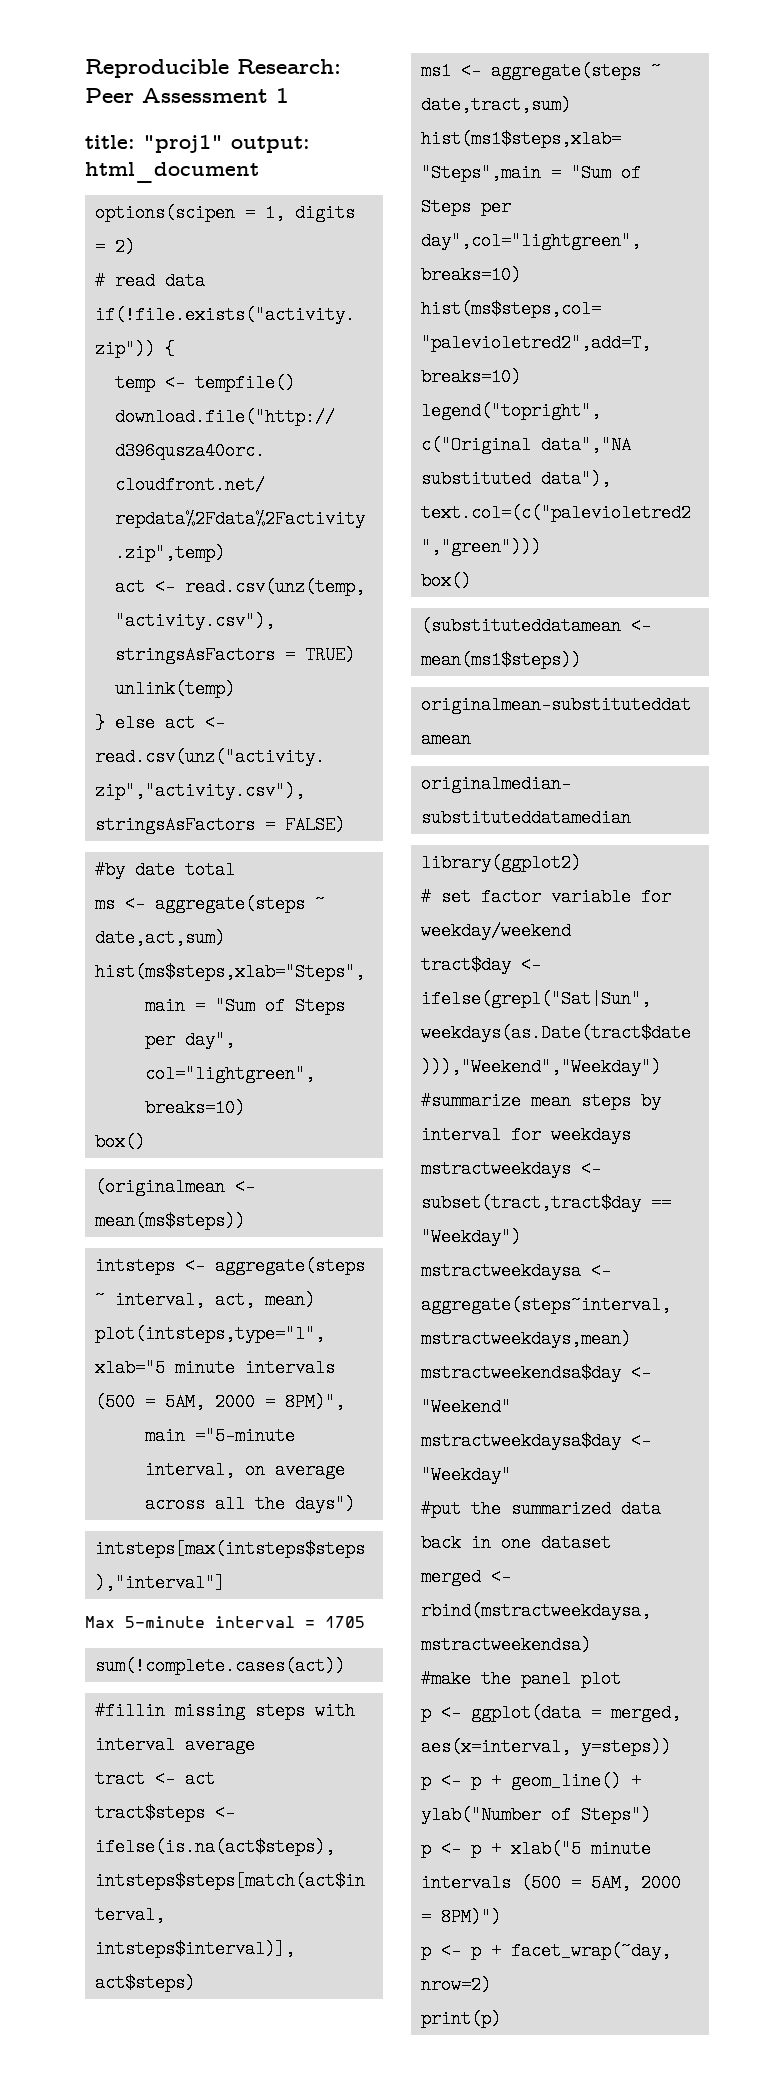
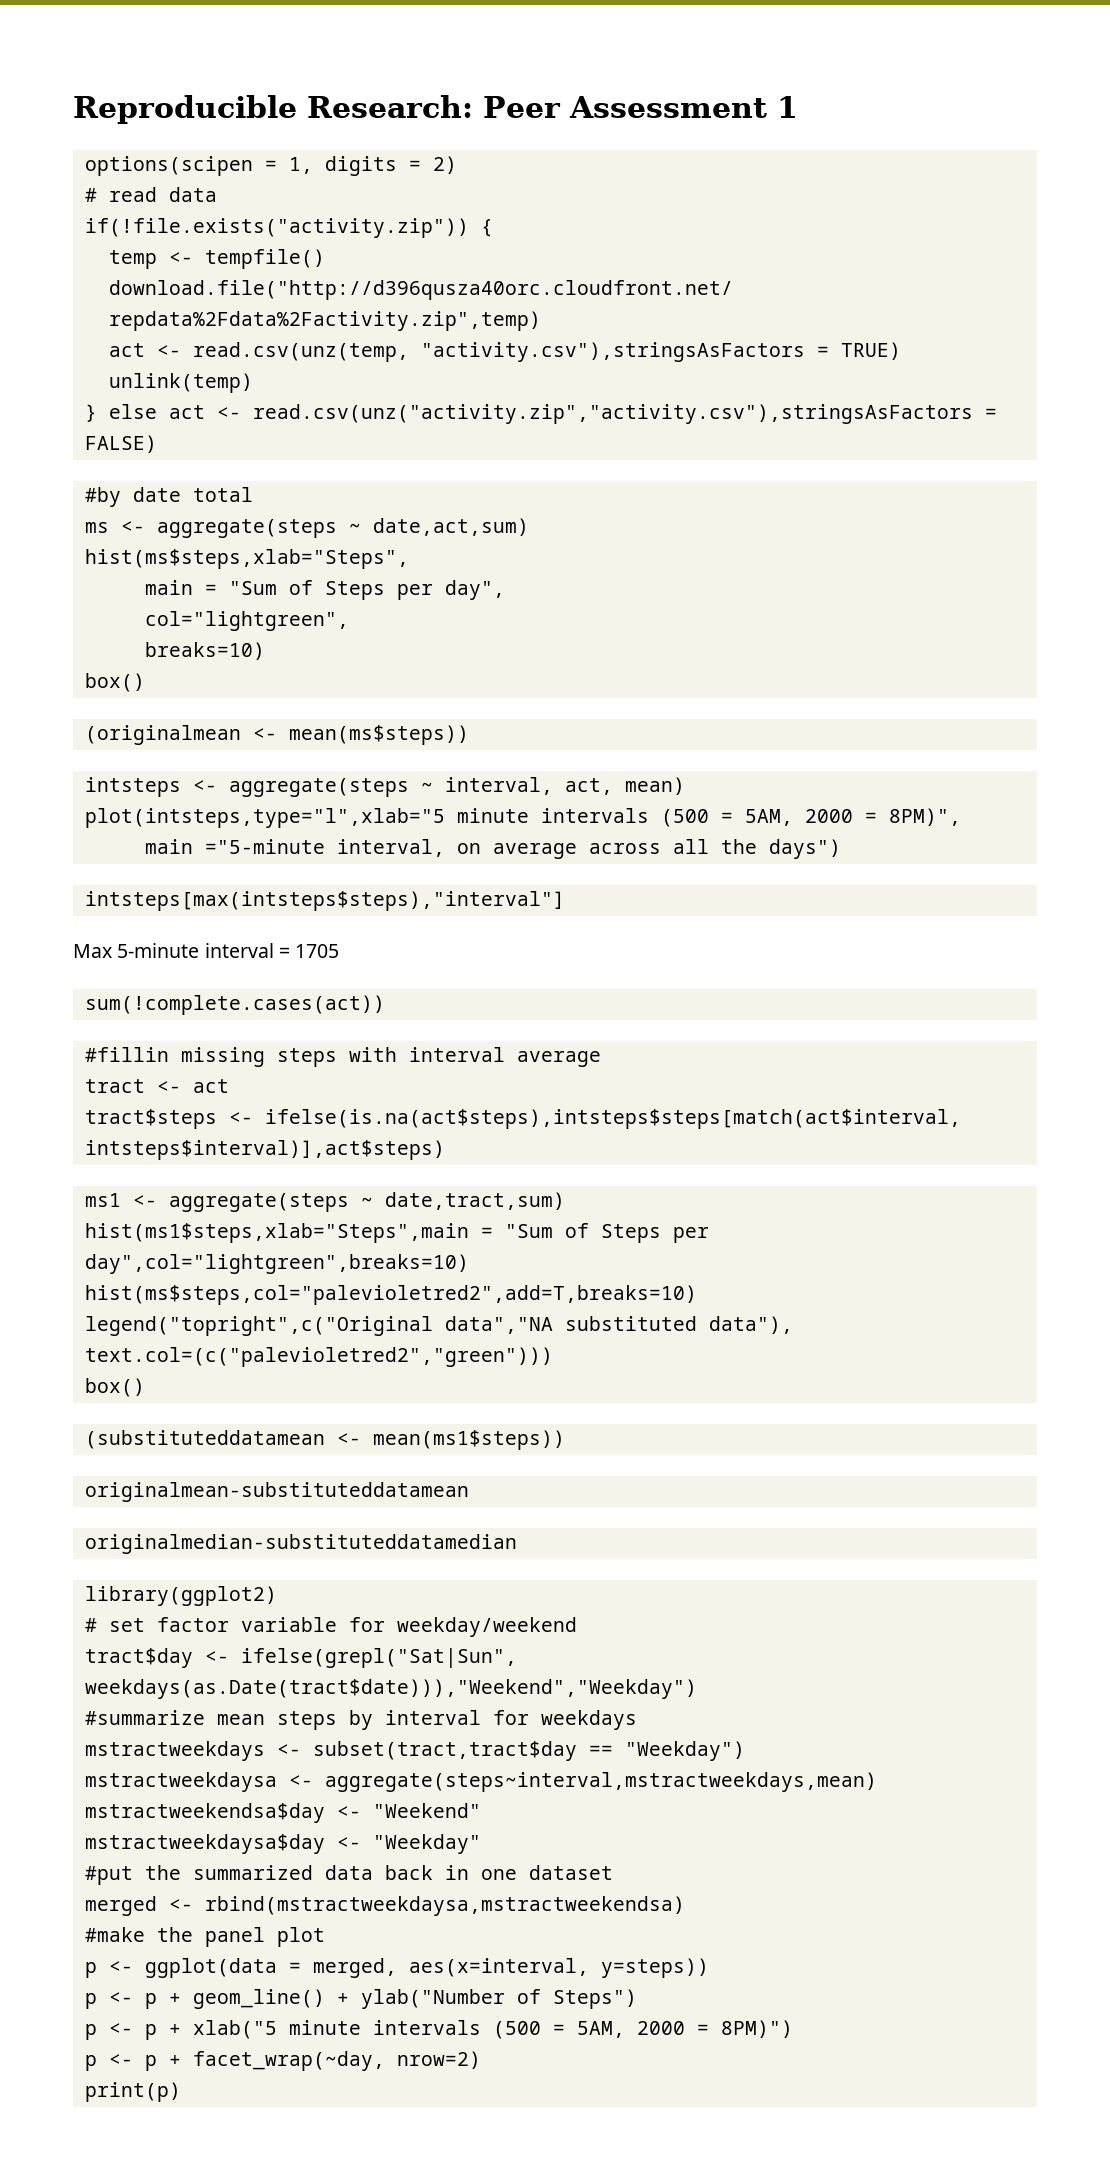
- title: "proj1" output: html_document

